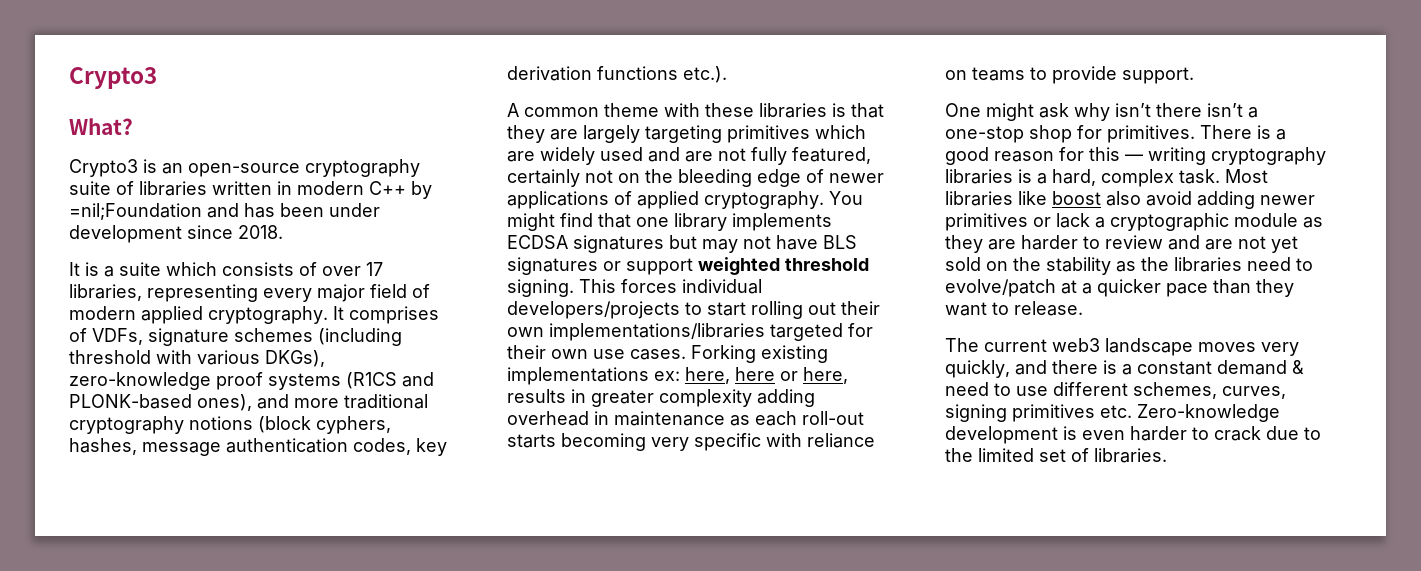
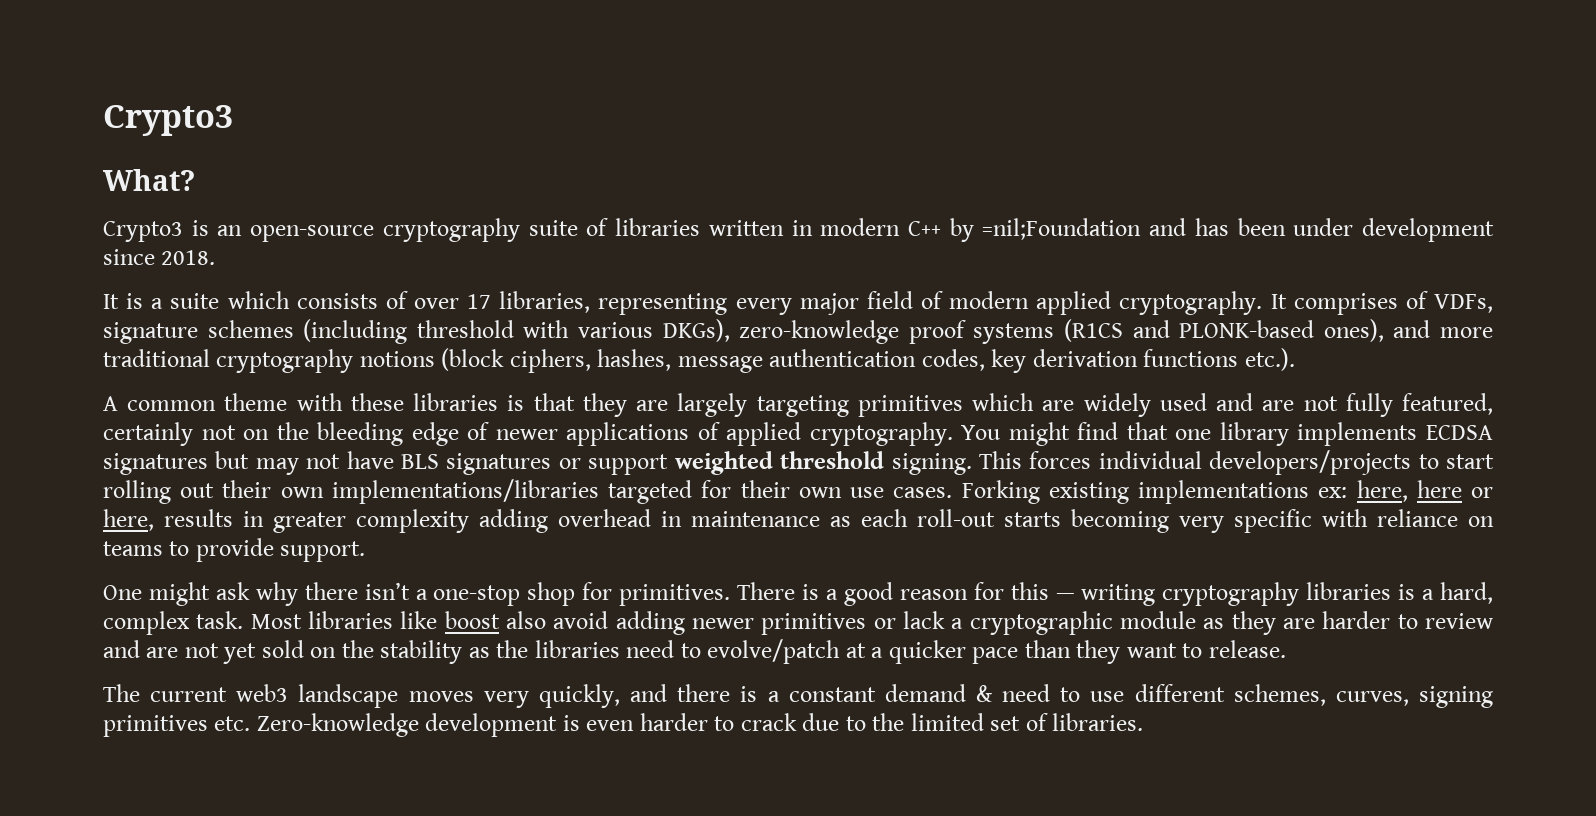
- It comprises of VDFs, signature schemes (including threshold with various DKGs), zero-knowledge proof systems (R1CS and PLONK-based ones), and more traditional cryptography notions (block cyphers, hashes, message authentication codes, key derivation functions etc.).
+ It comprises of VDFs, signature schemes (including threshold with various DKGs), zero-knowledge proof systems (R1CS and PLONK-based ones), and more traditional cryptography notions (block ciphers, hashes, message authentication codes, key derivation functions etc.).
- One might ask why isn’t there isn’t a one-stop shop for primitives.
+ One might ask why there isn’t a one-stop shop for primitives.

